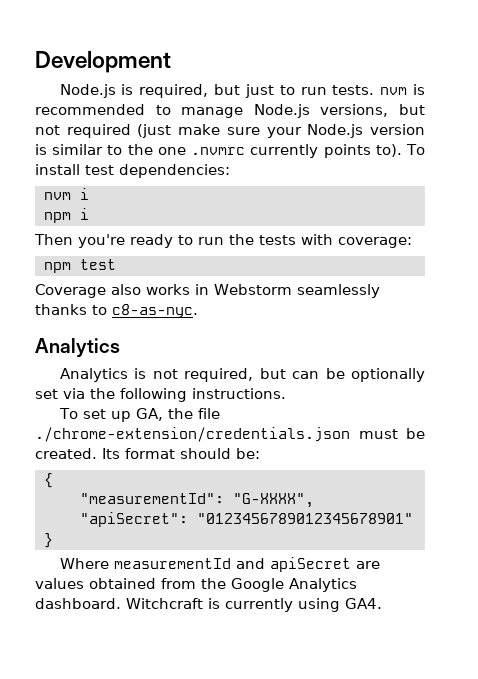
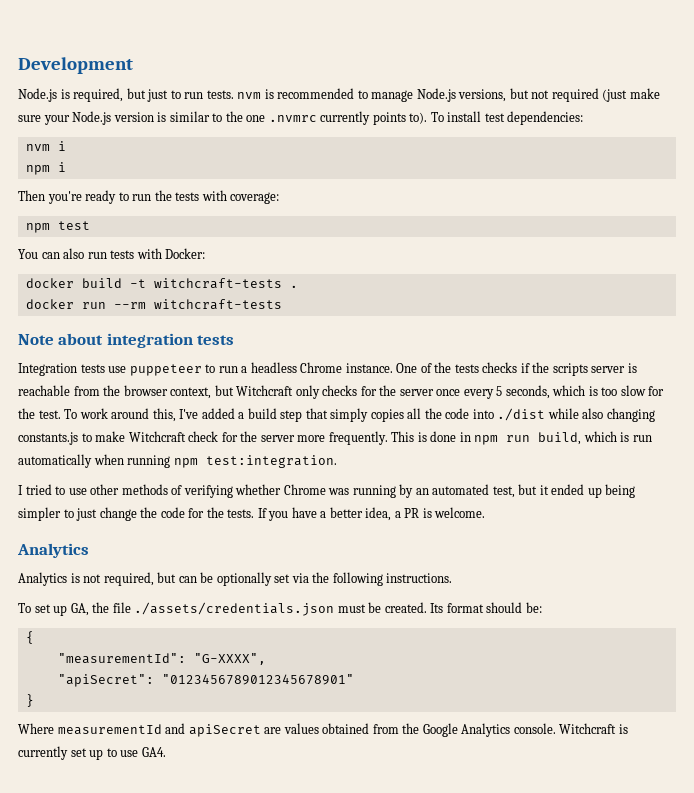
- Coverage also works in Webstorm seamlessly thanks to c8-as-nyc.
+ You can also run tests with Docker:
+ docker build -t witchcraft-tests .
+ docker run --rm witchcraft-tests
+ Note about integration tests
+ Integration tests use puppeteer to run a headless Chrome instance. One of the tests checks if the scripts server is reachable from the browser context, but Witchcraft only checks for the server once every 5 seconds, which is too slow for the test. To work around this, I've added a build step that simply copies all the code into ./dist while also changing constants.js to make Witchcraft check for the server more frequently. This is done in npm run build, which is run automatically when running npm test:integration.
+ I tried to use other methods of verifying whether Chrome was running by an automated test, but it ended up being simpler to just change the code for the tests. If you have a better idea, a PR is welcome.
- To set up GA, the file ./chrome-extension/credentials.json must be created.
+ To set up GA, the file ./assets/credentials.json must be created.
- Where measurementId and apiSecret are values obtained from the Google Analytics dashboard.
+ Where measurementId and apiSecret are values obtained from the Google Analytics console.
- Witchcraft is currently using GA4.
+ Witchcraft is currently set up to use GA4.

